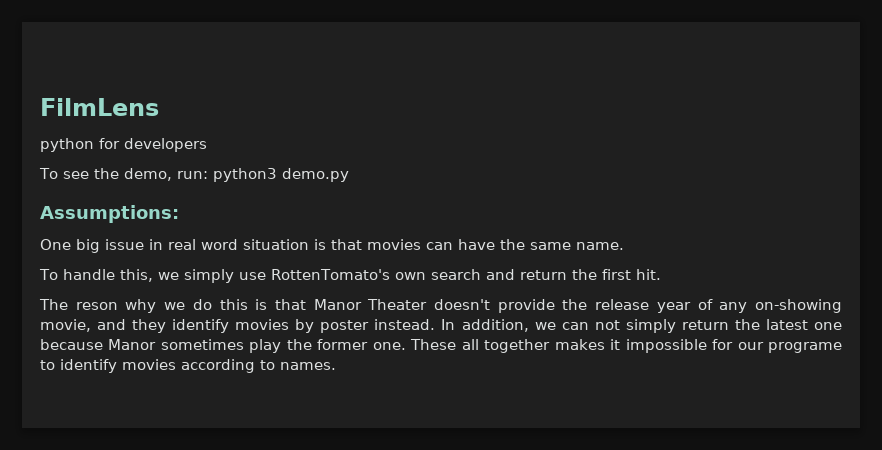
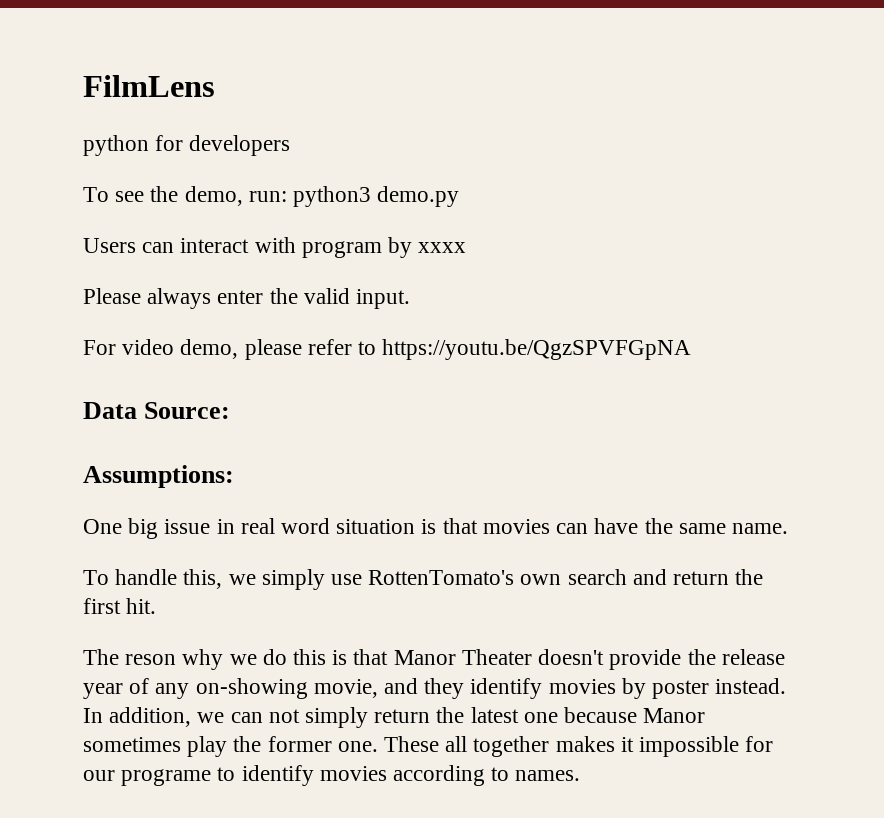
+ Users can interact with program by xxxx
+ Please always enter the valid input.
+ For video demo, please refer to https://youtu.be/QgzSPVFGpNA
+ Data Source:

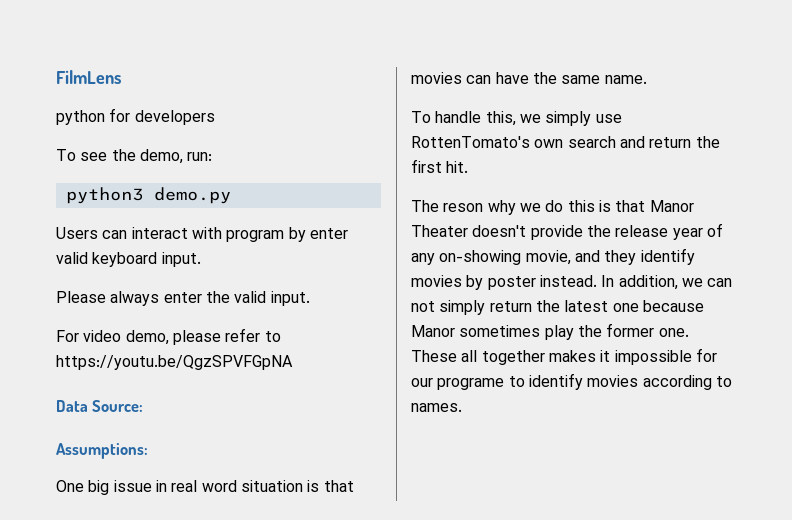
- To see the demo, run: python3 demo.py
+ To see the demo, run:
+ python3 demo.py
- Users can interact with program by xxxx
+ Users can interact with program by enter valid keyboard input.

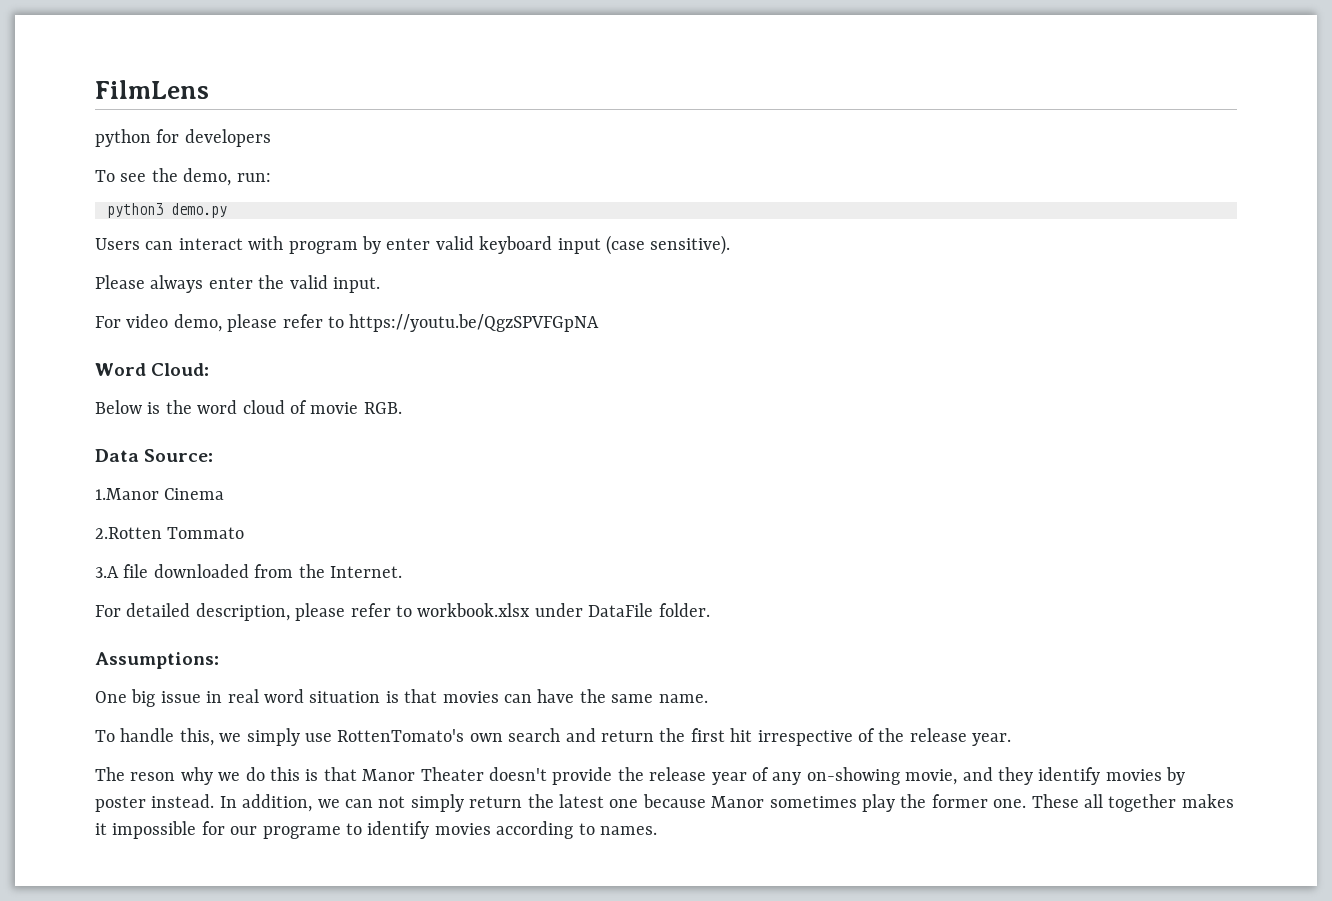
- Users can interact with program by enter valid keyboard input.
+ Users can interact with program by enter valid keyboard input (case sensitive).
+ Word Cloud:
+ Below is the word cloud of movie RGB.
  Data Source:
+ 1.Manor Cinema
+ 2.Rotten Tommato
+ 3.A file downloaded from the Internet.
+ For detailed description, please refer to workbook.xlsx under DataFile folder.
- To handle this, we simply use RottenTomato's own search and return the first hit.
+ To handle this, we simply use RottenTomato's own search and return the first hit irrespective of the release year.

